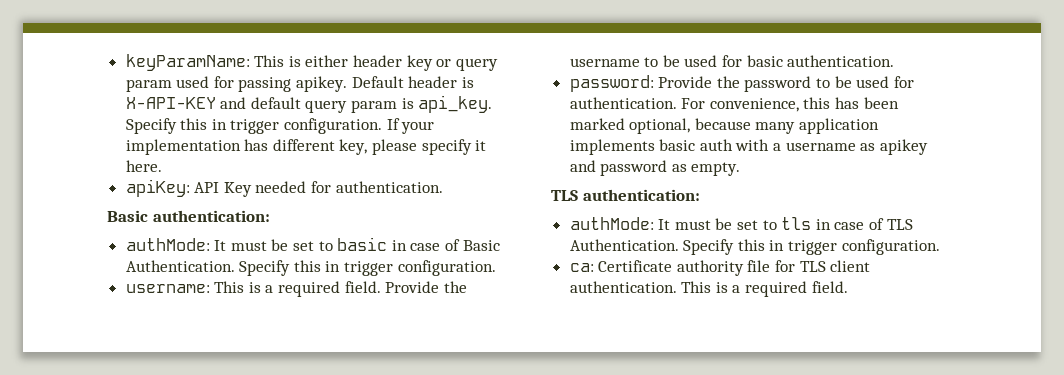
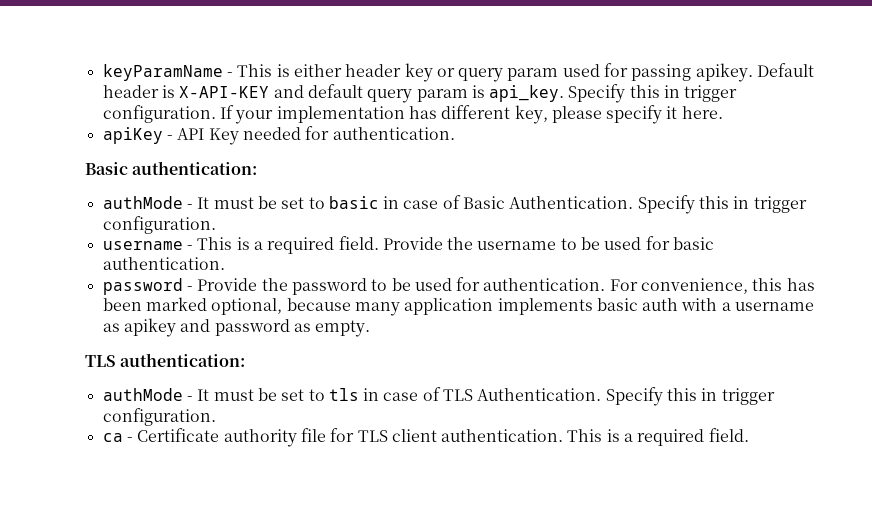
- keyParamName: This is either header key or query param used for passing apikey.
+ keyParamName - This is either header key or query param used for passing apikey.
- apiKey: API Key needed for authentication.
+ apiKey - API Key needed for authentication.
- authMode: It must be set to basic in case of Basic Authentication.
+ authMode - It must be set to basic in case of Basic Authentication.
- username: This is a required field.
+ username - This is a required field.
- password: Provide the password to be used for authentication.
+ password - Provide the password to be used for authentication.
- authMode: It must be set to tls in case of TLS Authentication.
+ authMode - It must be set to tls in case of TLS Authentication.
- ca: Certificate authority file for TLS client authentication.
+ ca - Certificate authority file for TLS client authentication.

